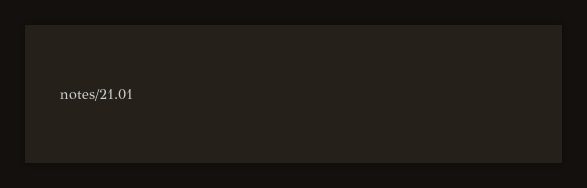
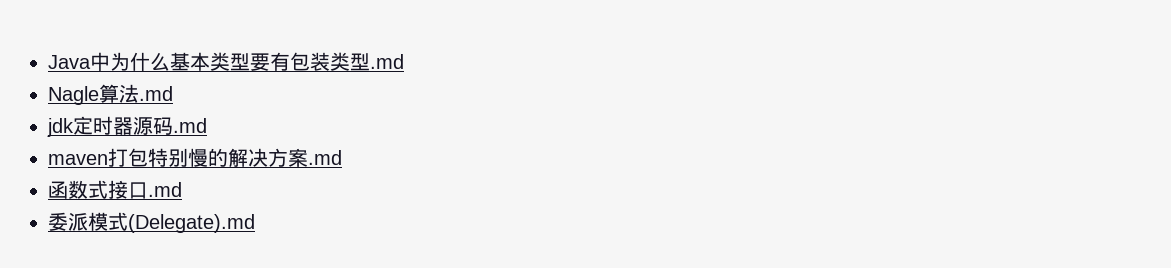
- notes/21.01
+ Java中为什么基本类型要有包装类型.md
+ Nagle算法.md
+ jdk定时器源码.md
+ maven打包特别慢的解决方案.md
+ 函数式接口.md
+ 委派模式(Delegate).md

